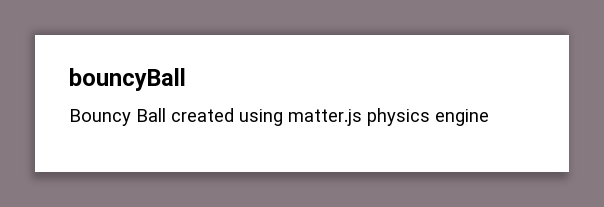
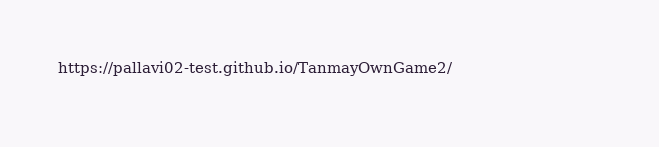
- bouncyBall
- Bouncy Ball created using matter.js physics engine
+ https://pallavi02-test.github.io/TanmayOwnGame2/

